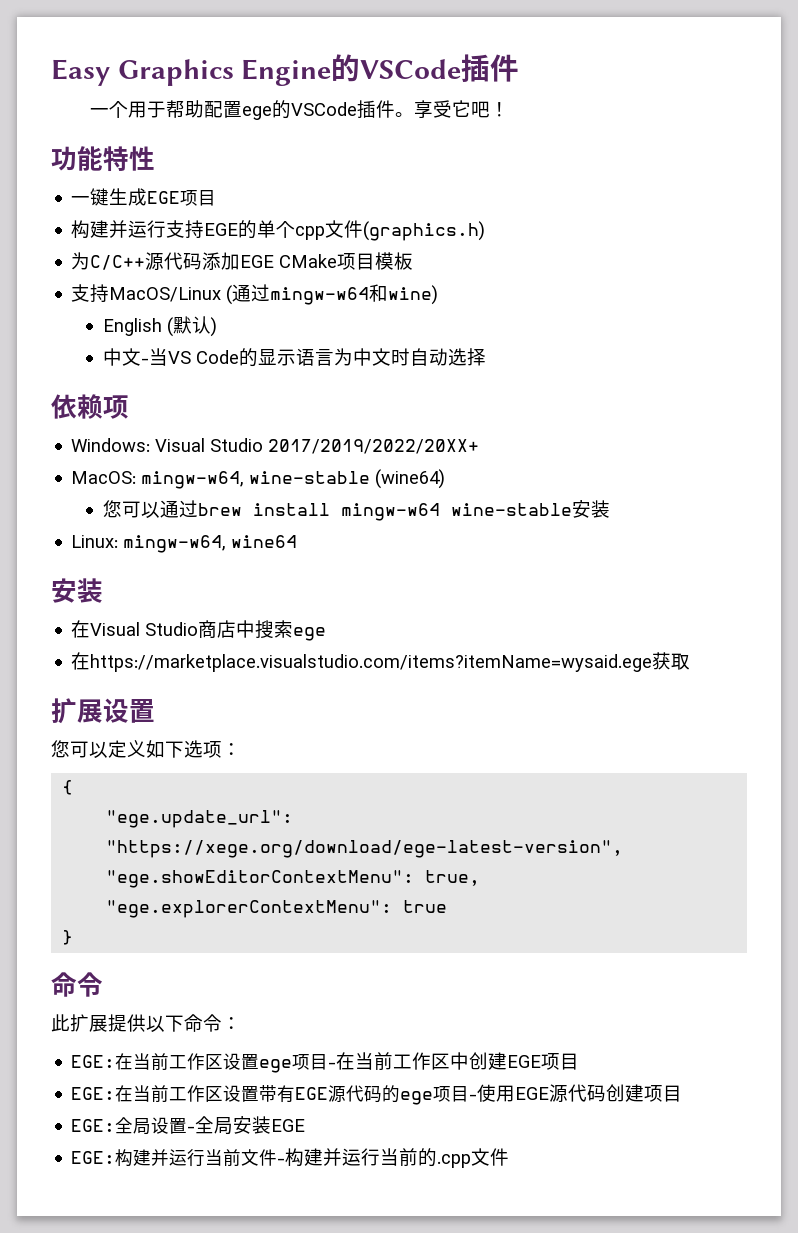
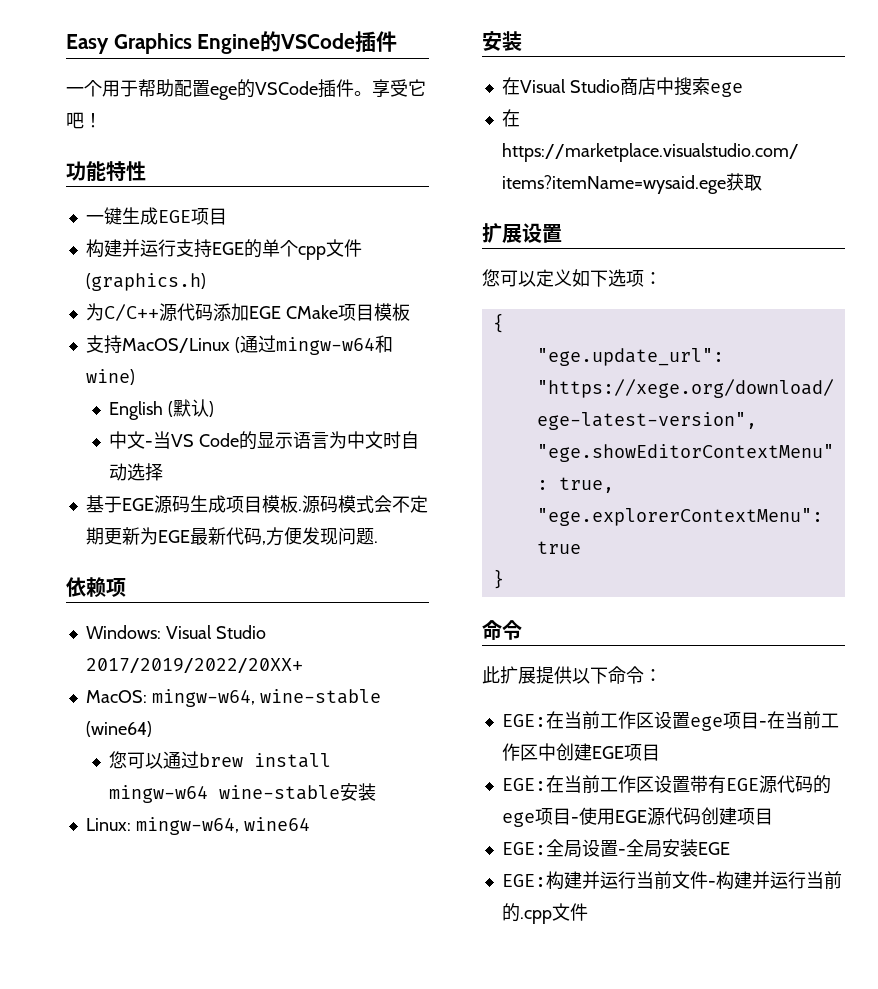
+ 基于EGE源码生成项目模板.源码模式会不定期更新为EGE最新代码,方便发现问题.

